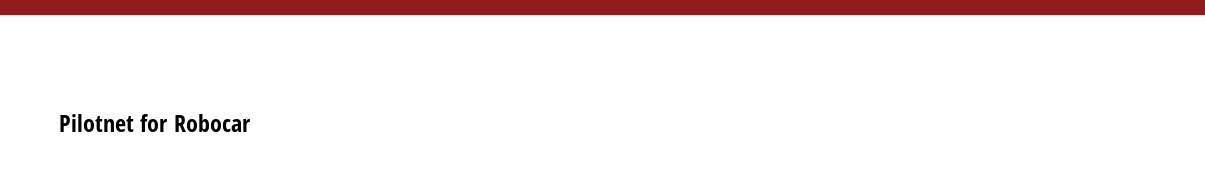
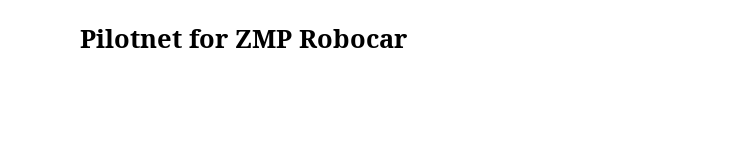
- Pilotnet for Robocar
+ Pilotnet for ZMP Robocar

